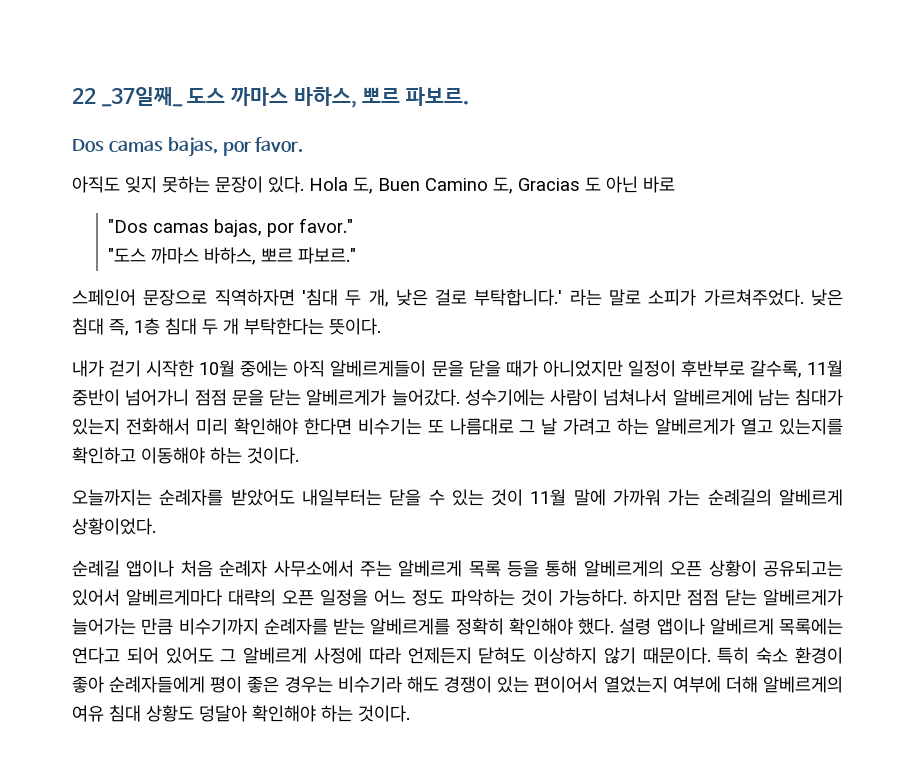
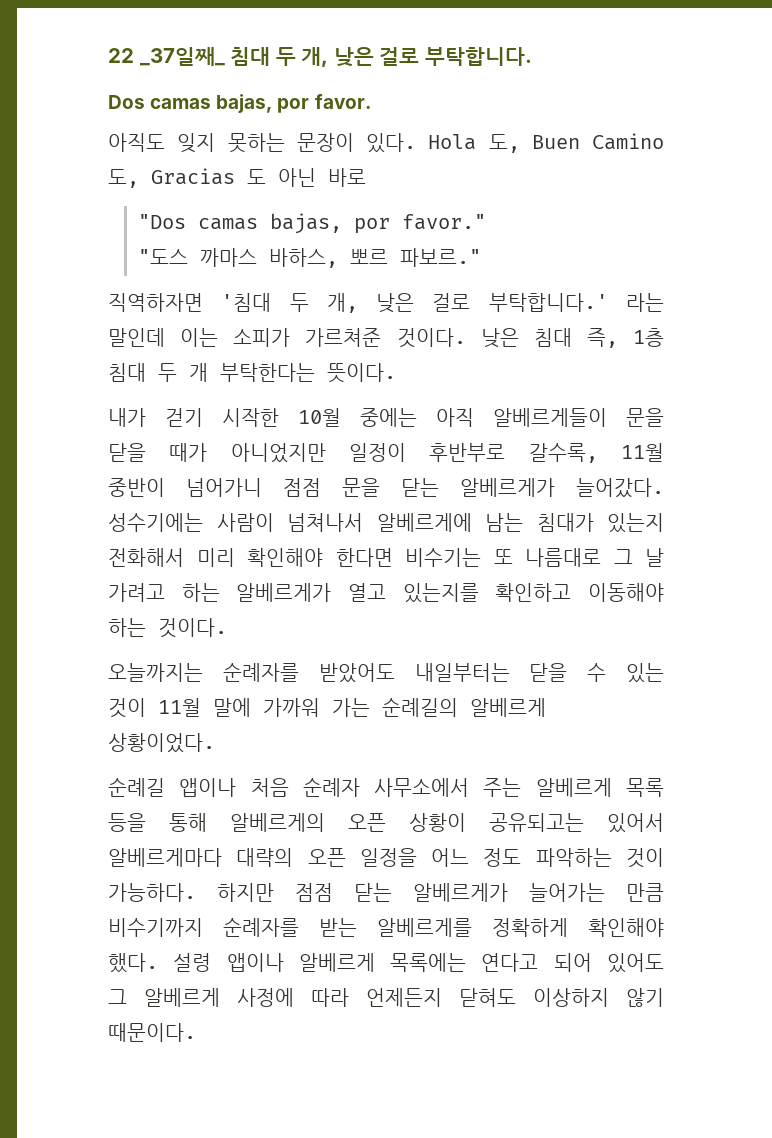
- 22 _37일째_ 도스 까마스 바하스, 뽀르 파보르.
+ 22 _37일째_ 침대 두 개, 낮은 걸로 부탁합니다.
- 스페인어 문장으로 직역하자면 '침대 두 개, 낮은 걸로 부탁합니다.'
+ 직역하자면 '침대 두 개, 낮은 걸로 부탁합니다.'
- 라는 말로 소피가 가르쳐주었다.
+ 라는 말인데 이는 소피가 가르쳐준 것이다.
- 하지만 점점 닫는 알베르게가 늘어가는 만큼 비수기까지 순례자를 받는 알베르게를 정확히 확인해야 했다.
+ 하지만 점점 닫는 알베르게가 늘어가는 만큼 비수기까지 순례자를 받는 알베르게를 정확하게 확인해야 했다.
- 특히 숙소 환경이 좋아 순례자들에게 평이 좋은 경우는 비수기라 해도 경쟁이 있는 편이어서 열었는지 여부에 더해 알베르게의 여유 침대 상황도 덩달아 확인해야 하는 것이다.

